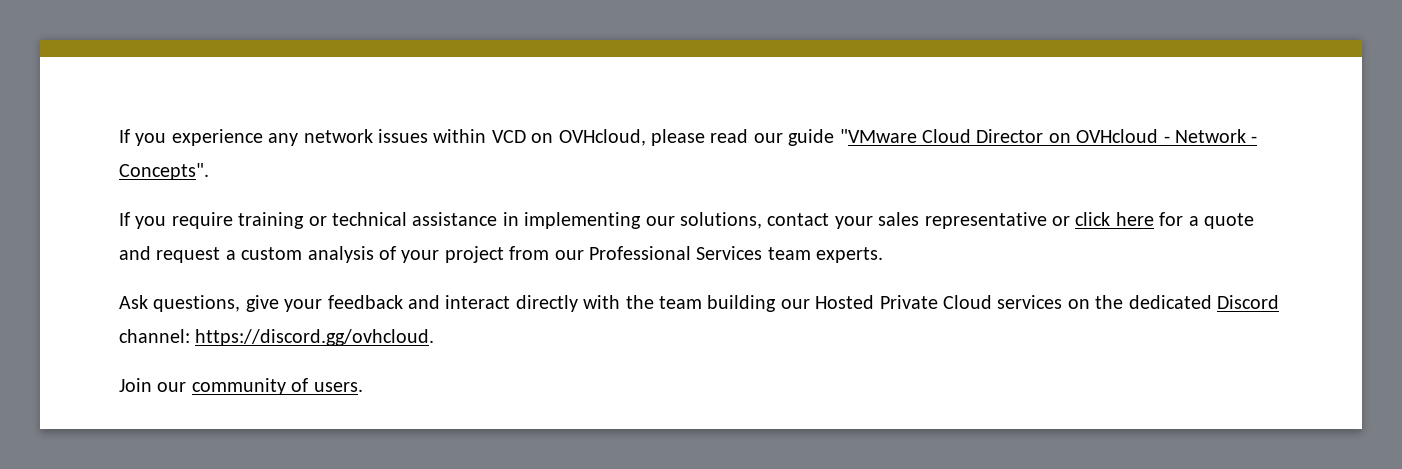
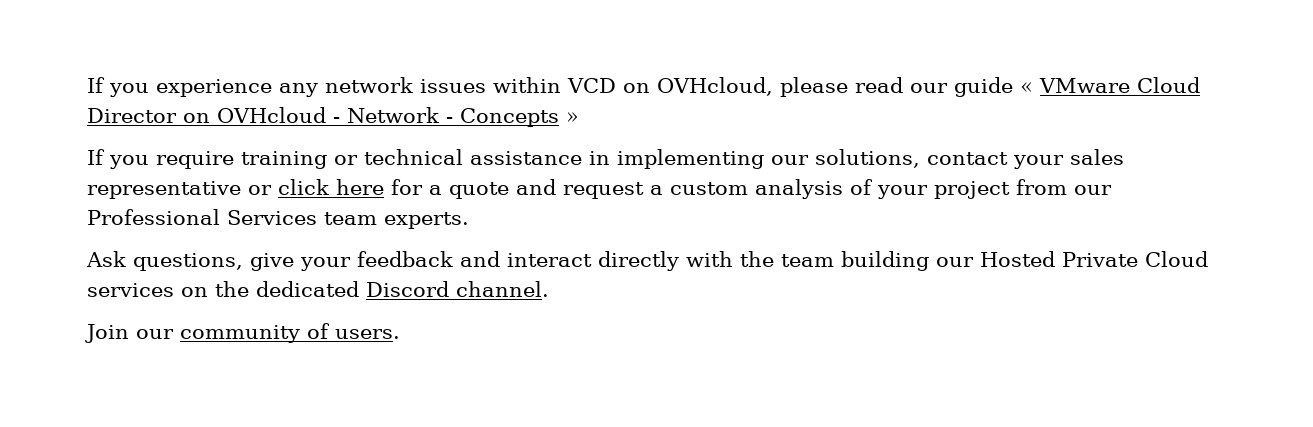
- If you experience any network issues within VCD on OVHcloud, please read our guide "VMware Cloud Director on OVHcloud - Network - Concepts".
+ If you experience any network issues within VCD on OVHcloud, please read our guide « VMware Cloud Director on OVHcloud - Network - Concepts »
- Ask questions, give your feedback and interact directly with the team building our Hosted Private Cloud services on the dedicated Discord channel: https://discord.gg/ovhcloud.
+ Ask questions, give your feedback and interact directly with the team building our Hosted Private Cloud services on the dedicated Discord channel.

